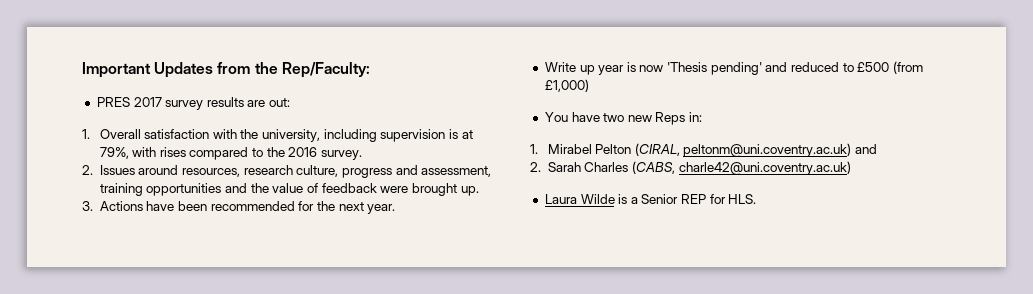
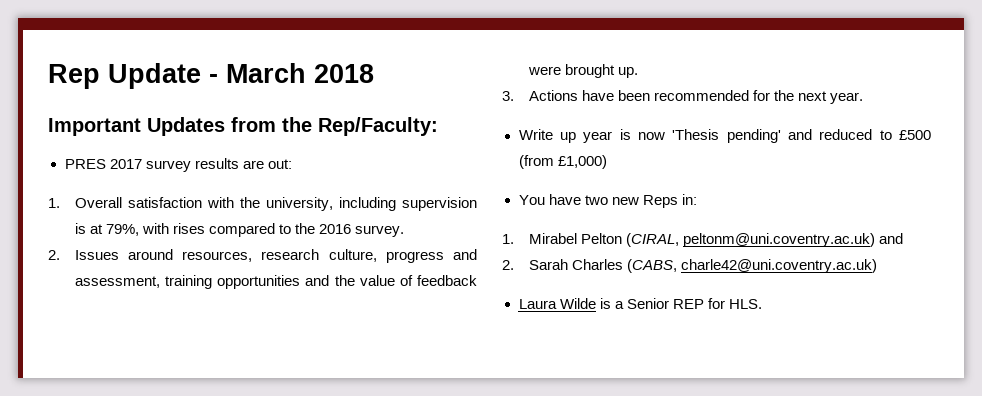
+ Rep Update - March 2018

